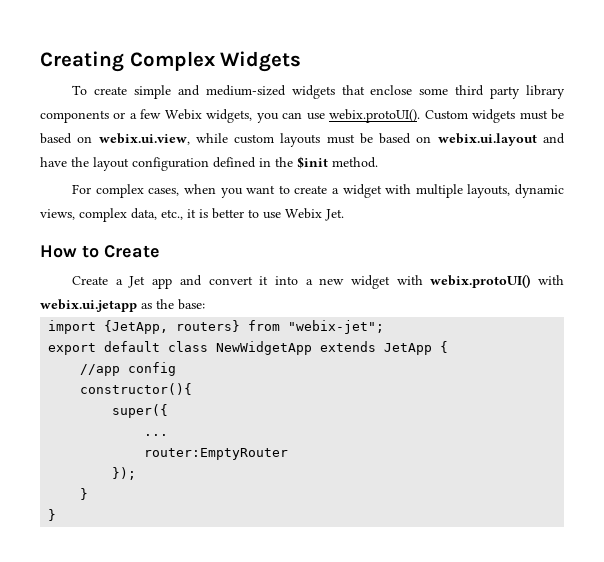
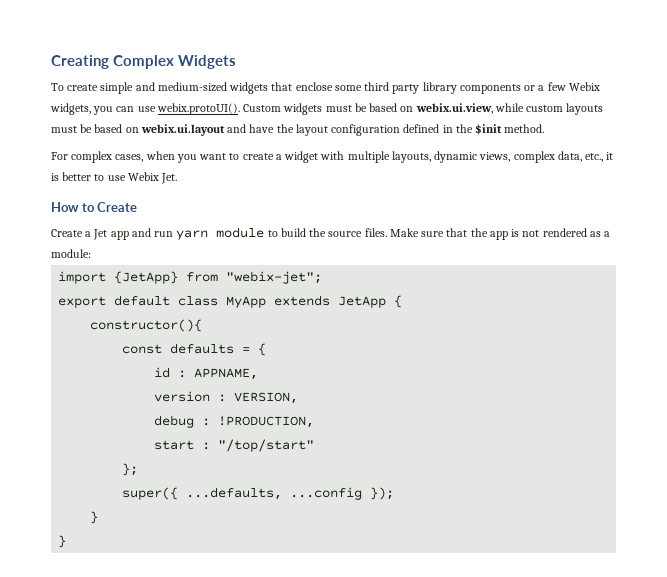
- Create a Jet app and convert it into a new widget with webix.protoUI() with webix.ui.jetapp as the base:
+ Create a Jet app and run yarn module to build the source files. Make sure that the app is not rendered as a module:
- import {JetApp, routers} from "webix-jet";
+ import {JetApp} from "webix-jet";
- export default class NewWidgetApp extends JetApp {
+ export default class MyApp extends JetApp {
- //app config
+ const defaults = {
+ id : APPNAME,
+ version : VERSION,
+ debug : !PRODUCTION,
+ start : "/top/start"
+ };
- super({
- ...
- router:EmptyRouter
- });
+ super({ ...defaults, ...config });

